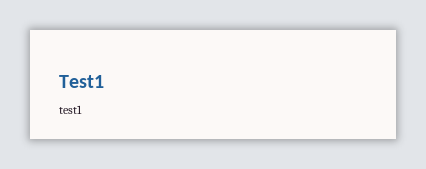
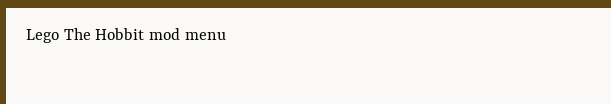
- Test1
- test1
+ Lego The Hobbit mod menu

